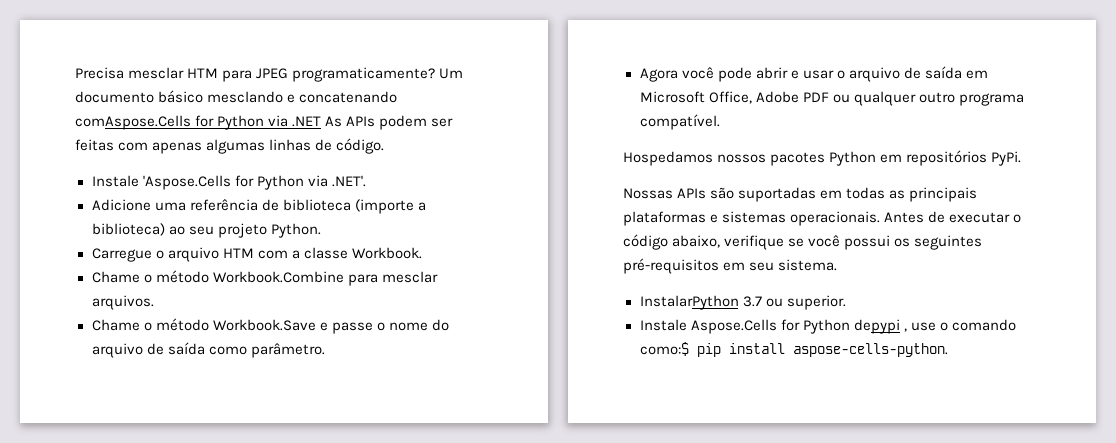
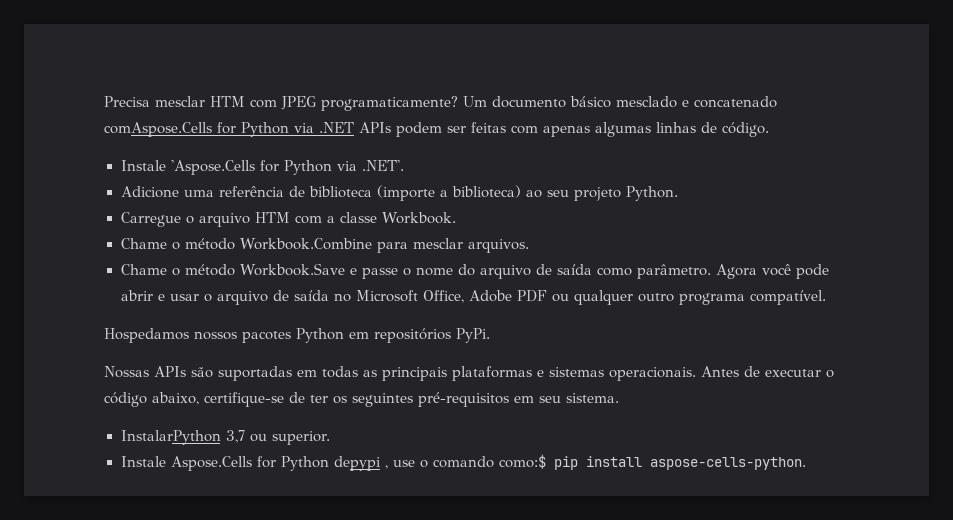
- Precisa mesclar HTM para JPEG programaticamente?
+ Precisa mesclar HTM com JPEG programaticamente?
- Um documento básico mesclando e concatenando comAspose.Cells for Python via .NET As APIs podem ser feitas com apenas algumas linhas de código.
+ Um documento básico mesclado e concatenado comAspose.Cells for Python via .NET APIs podem ser feitas com apenas algumas linhas de código.
- Chame o método Workbook.Save e passe o nome do arquivo de saída como parâmetro.
- Agora você pode abrir e usar o arquivo de saída em Microsoft Office, Adobe PDF ou qualquer outro programa compatível.
+ Chame o método Workbook.Save e passe o nome do arquivo de saída como parâmetro. Agora você pode abrir e usar o arquivo de saída no Microsoft Office, Adobe PDF ou qualquer outro programa compatível.
- Antes de executar o código abaixo, verifique se você possui os seguintes pré-requisitos em seu sistema.
+ Antes de executar o código abaixo, certifique-se de ter os seguintes pré-requisitos em seu sistema.
- InstalarPython 3.7 ou superior.
+ InstalarPython 3,7 ou superior.

